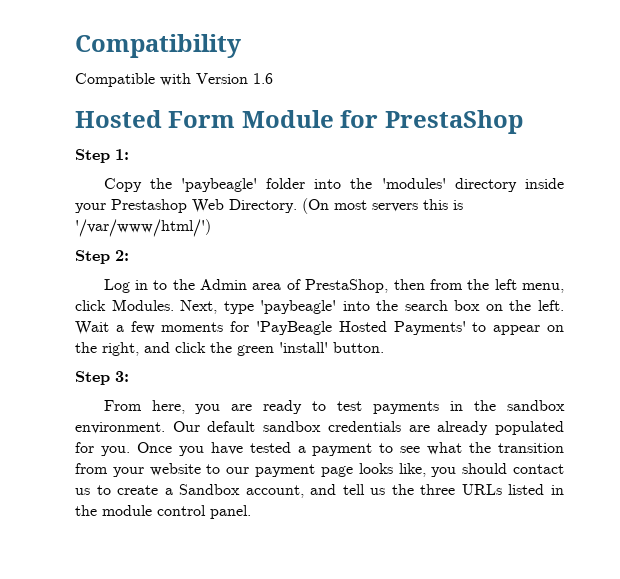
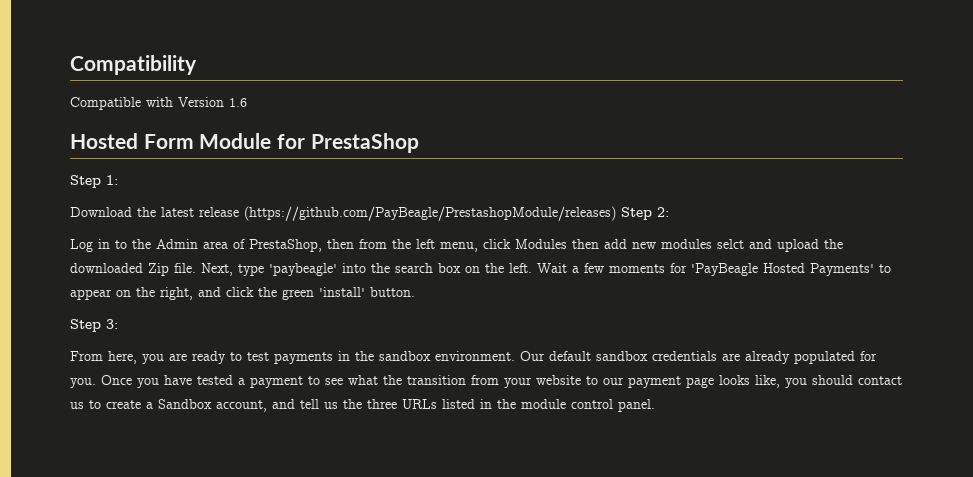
- Copy the 'paybeagle' folder into the 'modules' directory inside your Prestashop Web Directory. (On most servers this is '/var/www/html/')
- Step 2:
+ Download the latest release (https://github.com/PayBeagle/PrestashopModule/releases) Step 2:
- Log in to the Admin area of PrestaShop, then from the left menu, click Modules.
+ Log in to the Admin area of PrestaShop, then from the left menu, click Modules then add new modules selct and upload the downloaded Zip file.

